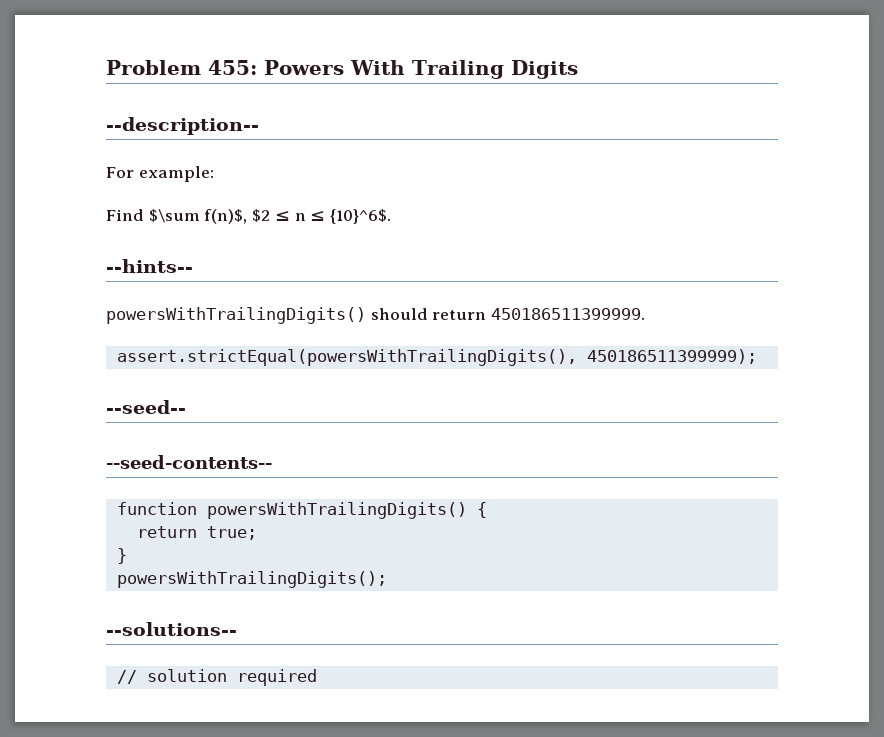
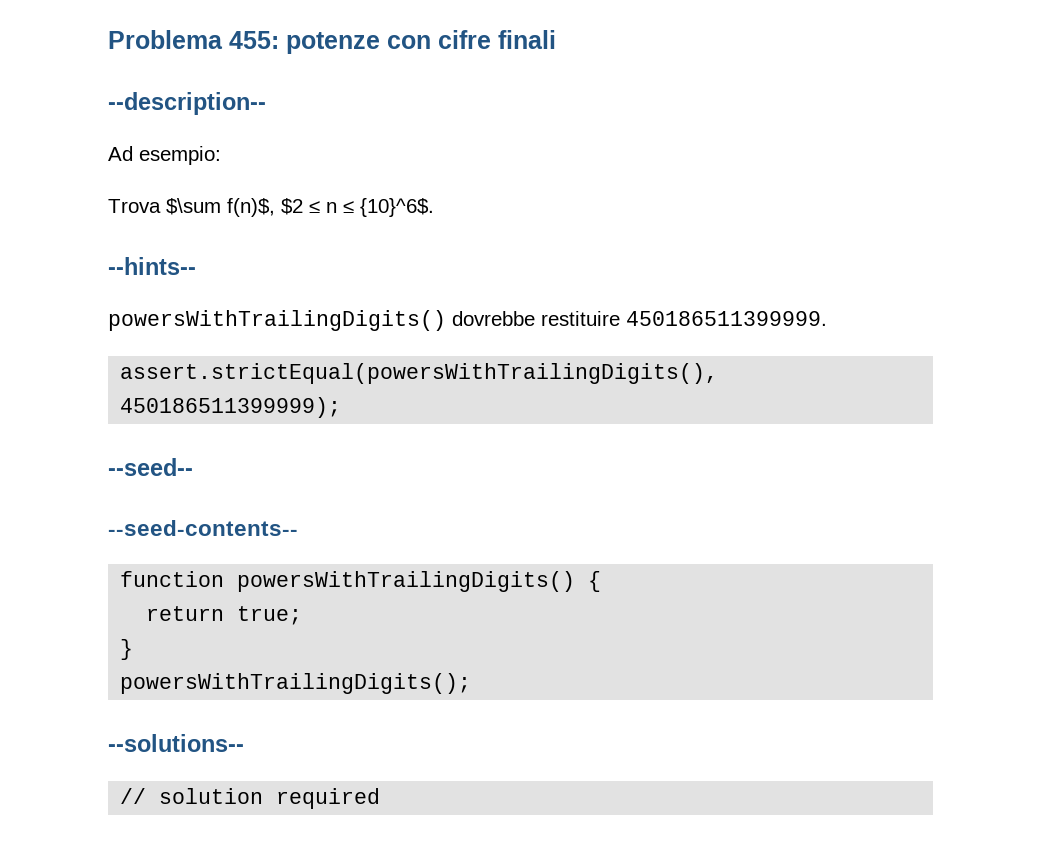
- Problem 455: Powers With Trailing Digits
+ Problema 455: potenze con cifre finali
  --description--
- For example:
- Find $\sum f(n)$, $2 ≤ n ≤ {10}^6$.
+ Ad esempio:
+ Trova $\sum f(n)$, $2 ≤ n ≤ {10}^6$.
- powersWithTrailingDigits() should return 450186511399999.
+ powersWithTrailingDigits() dovrebbe restituire 450186511399999.

